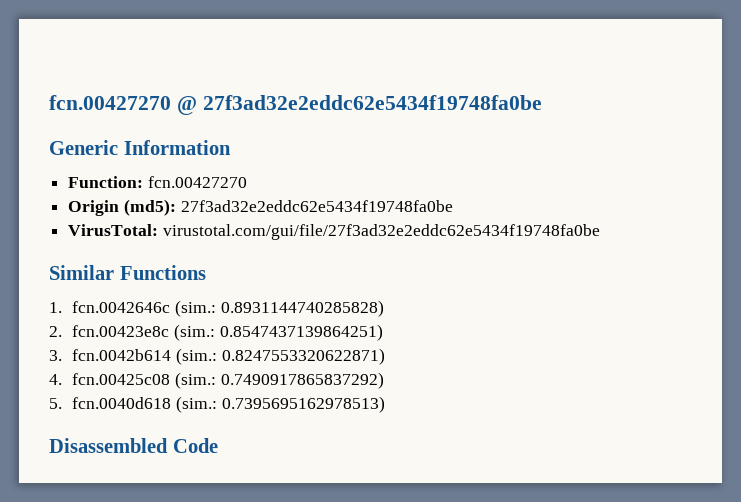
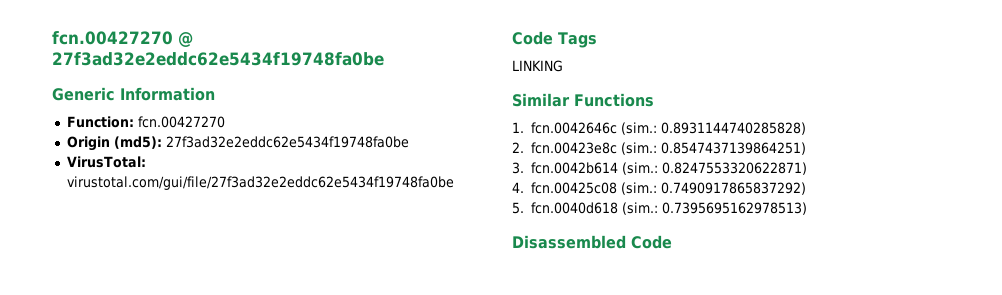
+ Code Tags
+ LINKING

